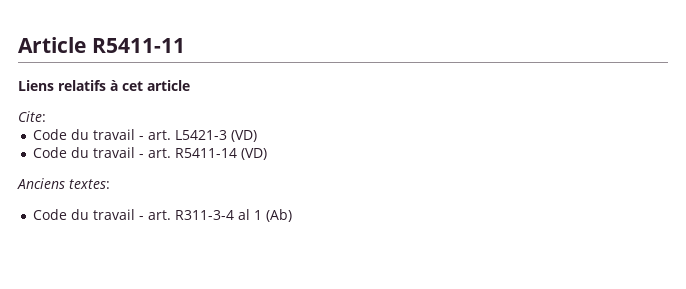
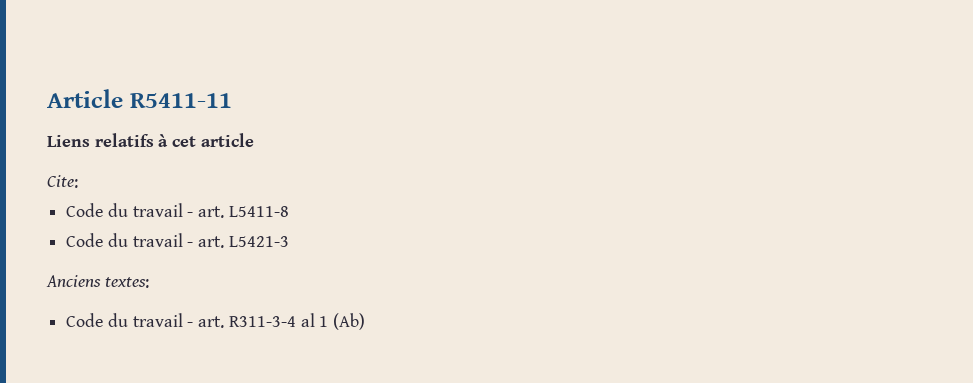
- Code du travail - art. L5421-3 (VD)
- Code du travail - art. R5411-14 (VD)
+ Code du travail - art. L5411-8
+ Code du travail - art. L5421-3

